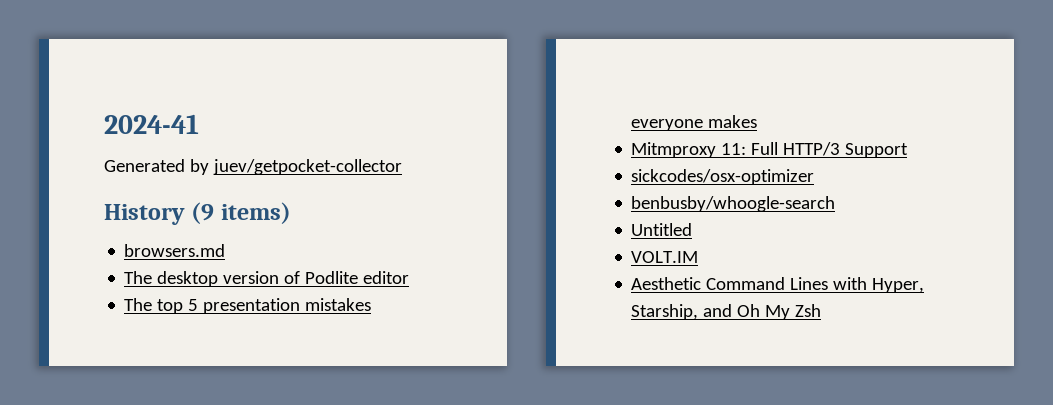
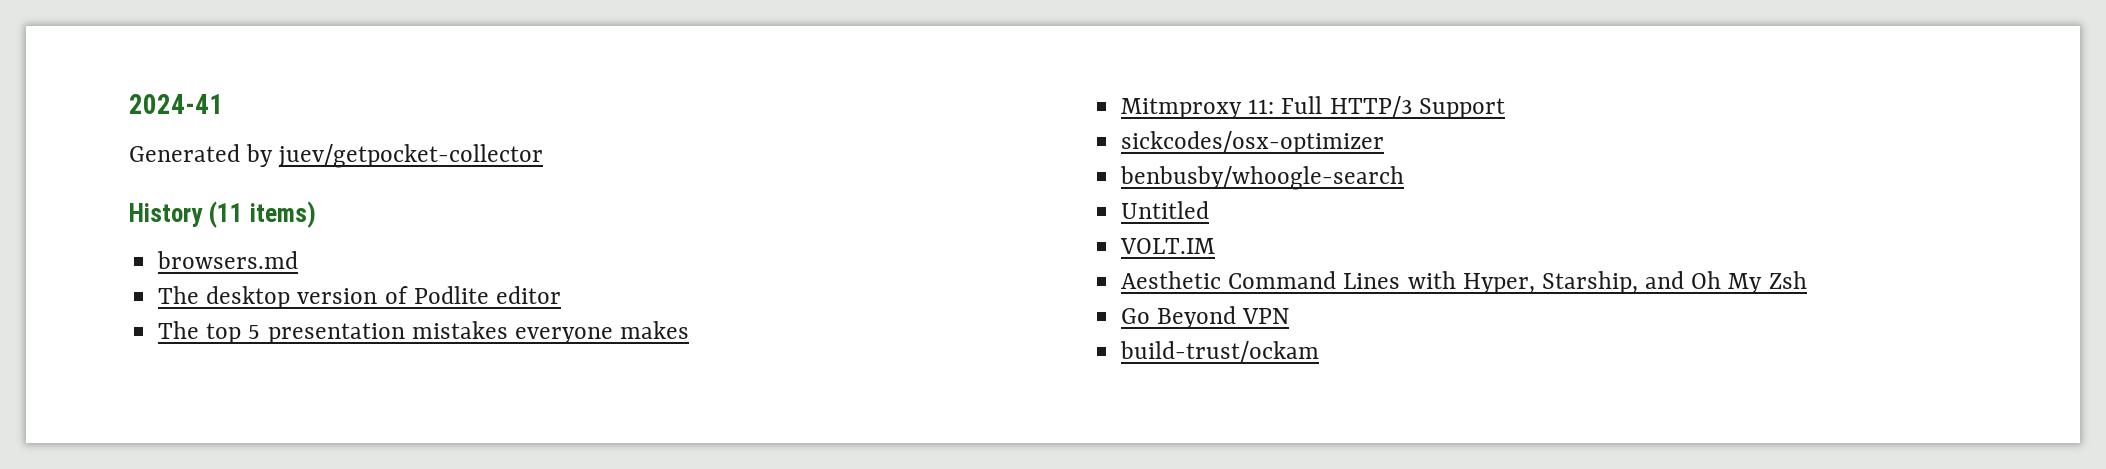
- History (9 items)
+ History (11 items)
+ Go Beyond VPN
+ build-trust/ockam

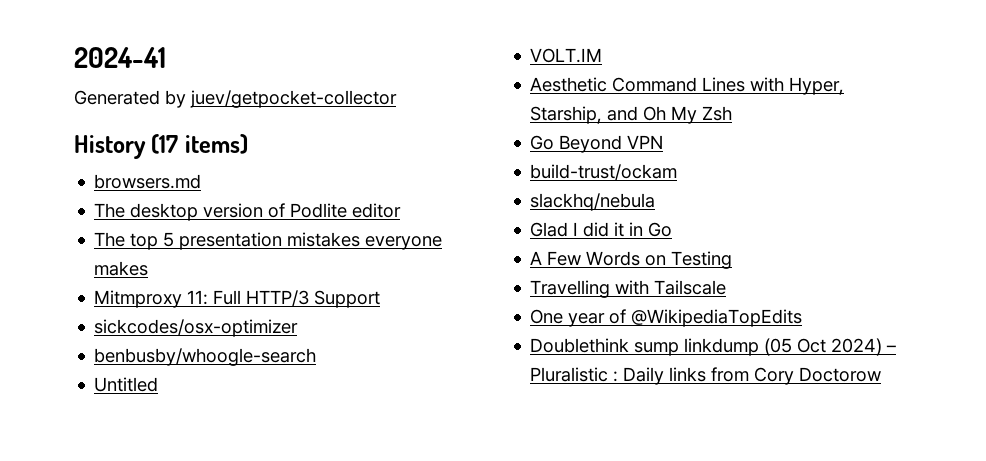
- History (11 items)
+ History (17 items)
+ slackhq/nebula
+ Glad I did it in Go
+ A Few Words on Testing
+ Travelling with Tailscale
+ One year of @WikipediaTopEdits
+ Doublethink sump linkdump (05 Oct 2024) – Pluralistic : Daily links from Cory Doctorow

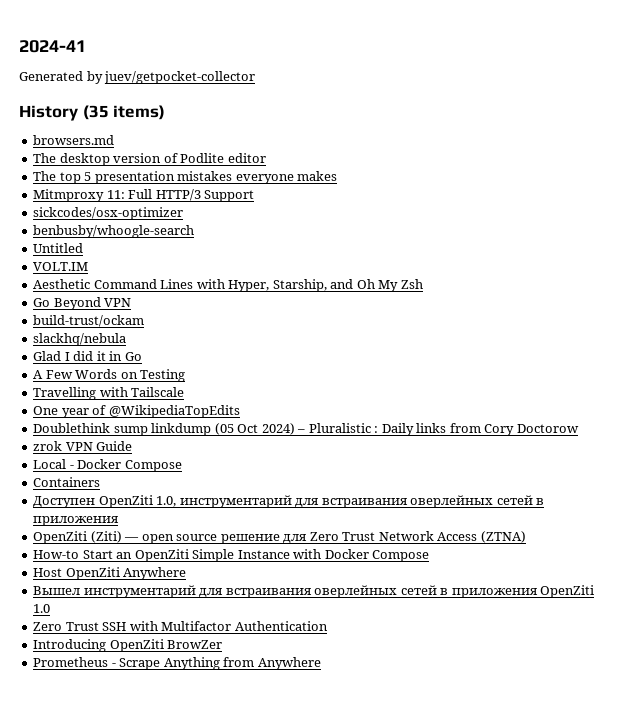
- History (17 items)
+ History (35 items)
+ zrok VPN Guide
+ Local - Docker Compose
+ Containers
+ Доступен OpenZiti 1.0, инструментарий для встраивания оверлейных сетей в приложения
+ OpenZiti (Ziti) — open source решение для Zero Trust Network Access (ZTNA)
+ How-to Start an OpenZiti Simple Instance with Docker Compose
+ Host OpenZiti Anywhere
+ Вышел инструментарий для встраивания оверлейных сетей в приложения OpenZiti 1.0
+ Zero Trust SSH with Multifactor Authentication
+ Introducing OpenZiti BrowZer
+ Prometheus - Scrape Anything from Anywhere

